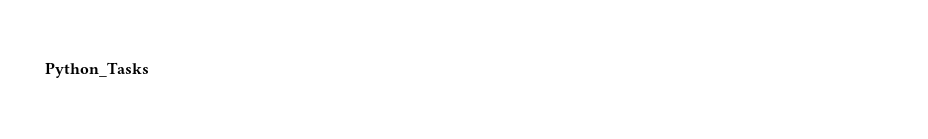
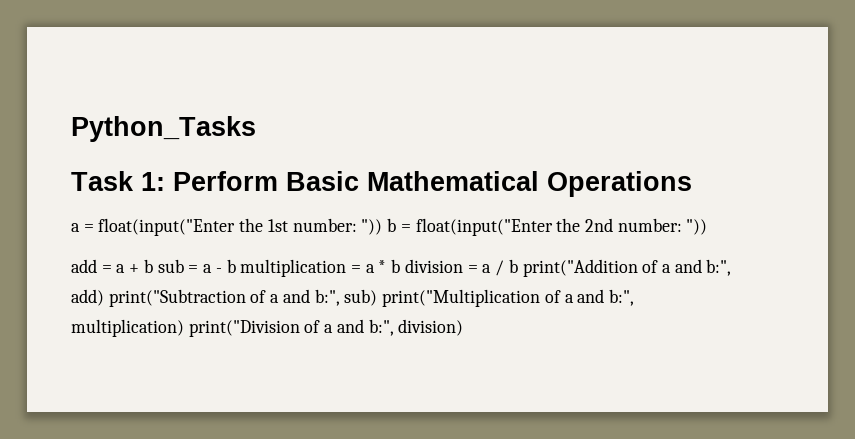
+ Task 1: Perform Basic Mathematical Operations
+ a = float(input("Enter the 1st number: ")) b = float(input("Enter the 2nd number: "))
+ add = a + b sub = a - b multiplication = a * b division = a / b print("Addition of a and b:", add) print("Subtraction of a and b:", sub) print("Multiplication of a and b:", multiplication) print("Division of a and b:", division)

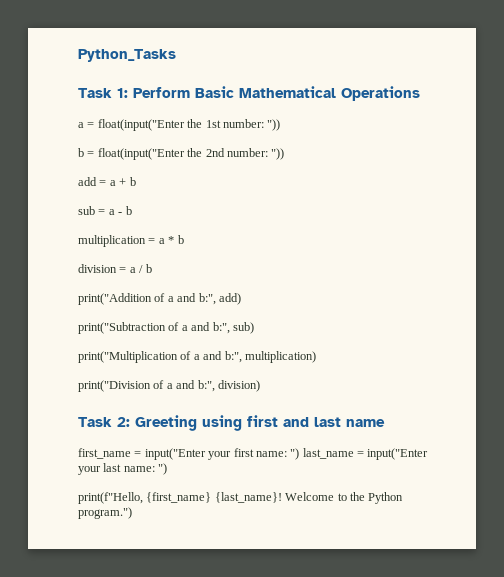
- a = float(input("Enter the 1st number: ")) b = float(input("Enter the 2nd number: "))
+ a = float(input("Enter the 1st number: "))
+ b = float(input("Enter the 2nd number: "))
- add = a + b sub = a - b multiplication = a * b division = a / b print("Addition of a and b:", add) print("Subtraction of a and b:", sub) print("Multiplication of a and b:", multiplication) print("Division of a and b:", division)
+ add = a + b
+ sub = a - b
+ multiplication = a * b
+ division = a / b
+ print("Addition of a and b:", add)
+ print("Subtraction of a and b:", sub)
+ print("Multiplication of a and b:", multiplication)
+ print("Division of a and b:", division)
+ Task 2: Greeting using first and last name
+ first_name = input("Enter your first name: ") last_name = input("Enter your last name: ")
+ print(f"Hello, {first_name} {last_name}! Welcome to the Python program.")

